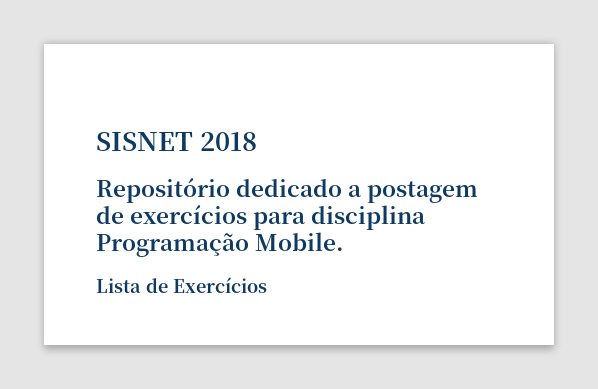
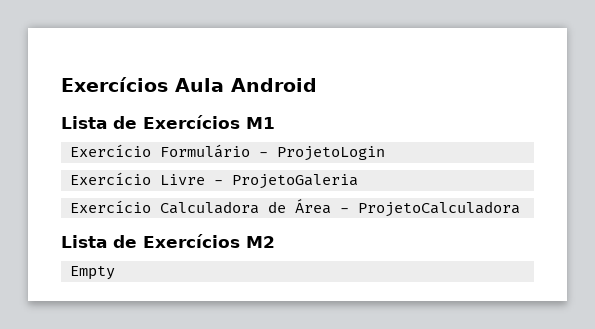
- SISNET 2018
- Repositório dedicado a postagem de exercícios para disciplina Programação Mobile.
- Lista de Exercícios
+ Exercícios Aula Android
+ Lista de Exercícios M1
+ Exercício Formulário - ProjetoLogin
+ Exercício Livre - ProjetoGaleria
+ Exercício Calculadora de Área - ProjetoCalculadora
+ Lista de Exercícios M2
+ Empty

